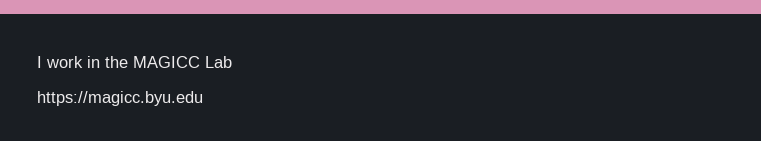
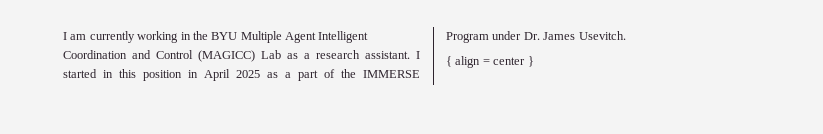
- I work in the MAGICC Lab
- https://magicc.byu.edu
+ I am currently working in the BYU Multiple Agent Intelligent Coordination and Control (MAGICC) Lab as a research assistant. I started in this position in April 2025 as a part of the IMMERSE Program under Dr. James Usevitch.
+ { align = center }

